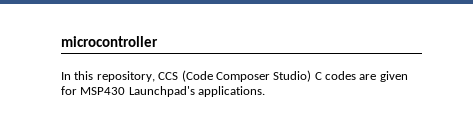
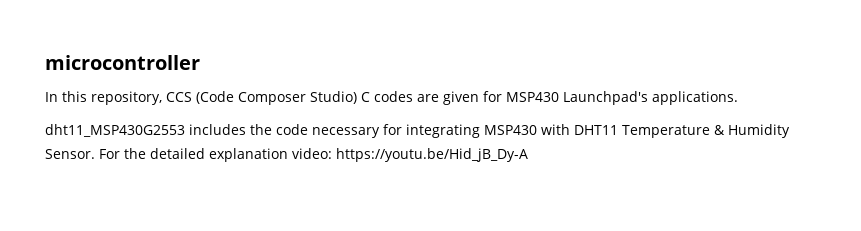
+ dht11_MSP430G2553 includes the code necessary for integrating MSP430 with DHT11 Temperature & Humidity Sensor. For the detailed explanation video: https://youtu.be/Hid_jB_Dy-A

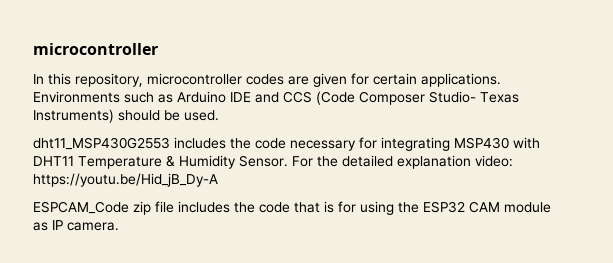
- In this repository, CCS (Code Composer Studio) C codes are given for MSP430 Launchpad's applications.
+ In this repository, microcontroller codes are given for certain applications. Environments such as Arduino IDE and CCS (Code Composer Studio- Texas Instruments) should be used.
+ ESPCAM_Code zip file includes the code that is for using the ESP32 CAM module as IP camera.

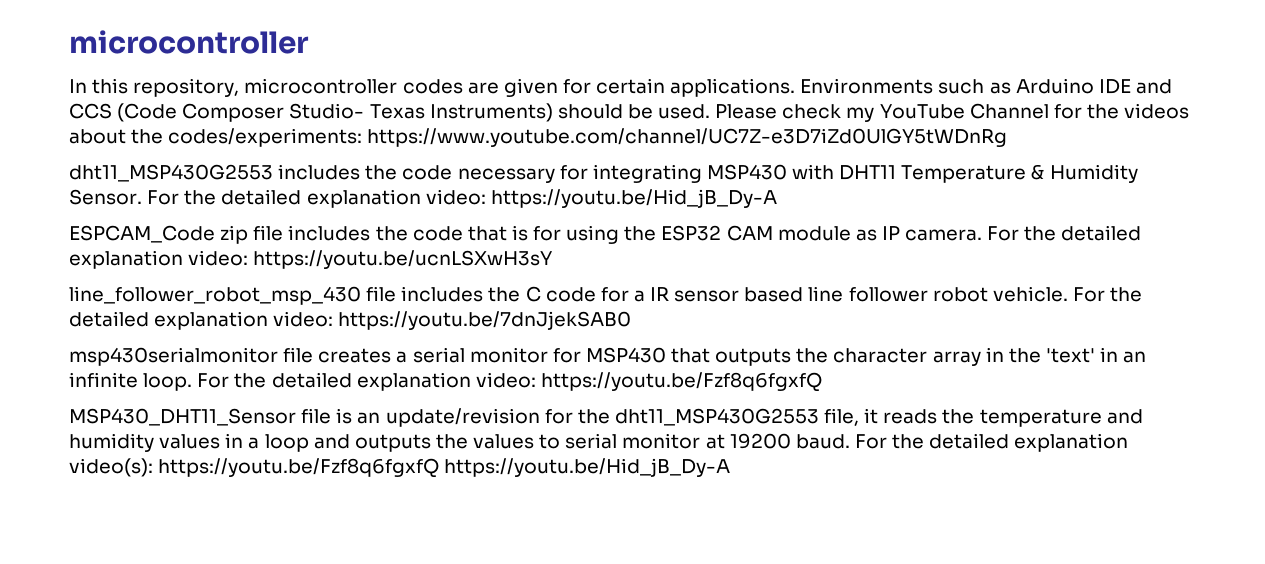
+ Please check my YouTube Channel for the videos about the codes/experiments: https://www.youtube.com/channel/UC7Z-e3D7iZd0UlGY5tWDnRg
+ For the detailed explanation video: https://youtu.be/ucnLSXwH3sY
+ line_follower_robot_msp_430 file includes the C code for a IR sensor based line follower robot vehicle. For the detailed explanation video: https://youtu.be/7dnJjekSAB0
+ msp430serialmonitor file creates a serial monitor for MSP430 that outputs the character array in the 'text' in an infinite loop. For the detailed explanation video: https://youtu.be/Fzf8q6fgxfQ
+ MSP430_DHT11_Sensor file is an update/revision for the dht11_MSP430G2553 file, it reads the temperature and humidity values in a loop and outputs the values to serial monitor at 19200 baud. For the detailed explanation video(s): https://youtu.be/Fzf8q6fgxfQ https://youtu.be/Hid_jB_Dy-A

